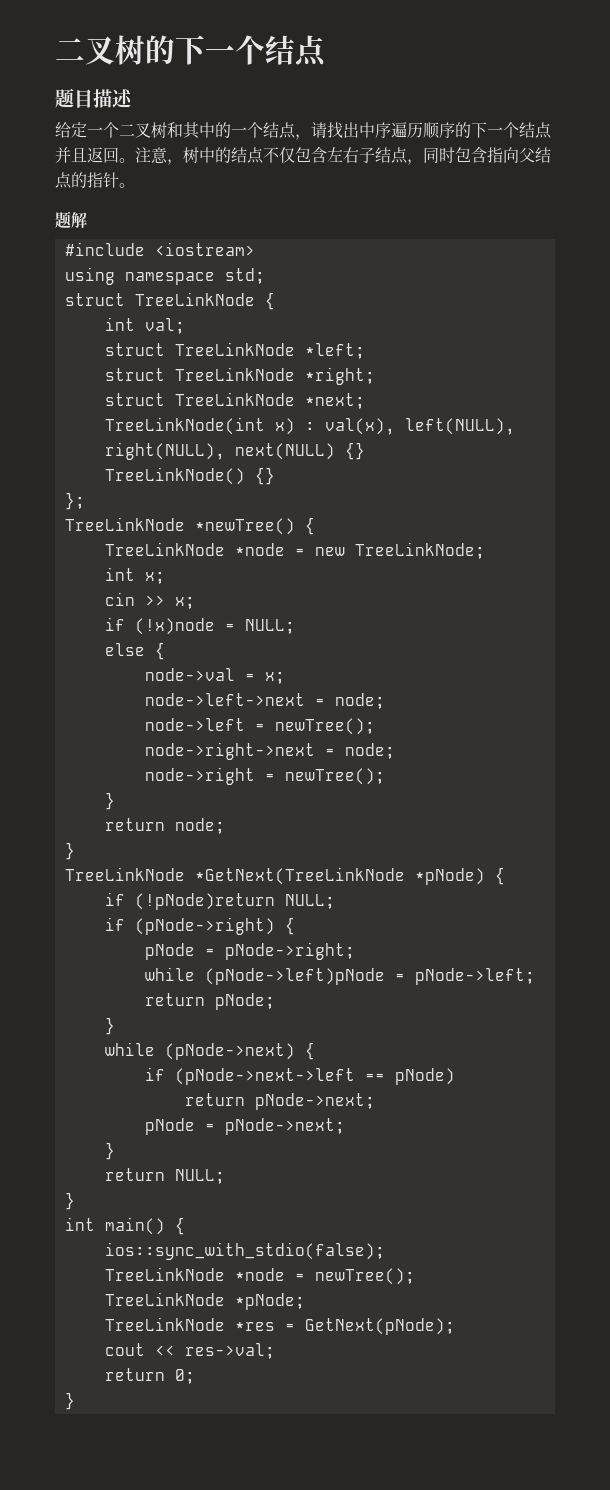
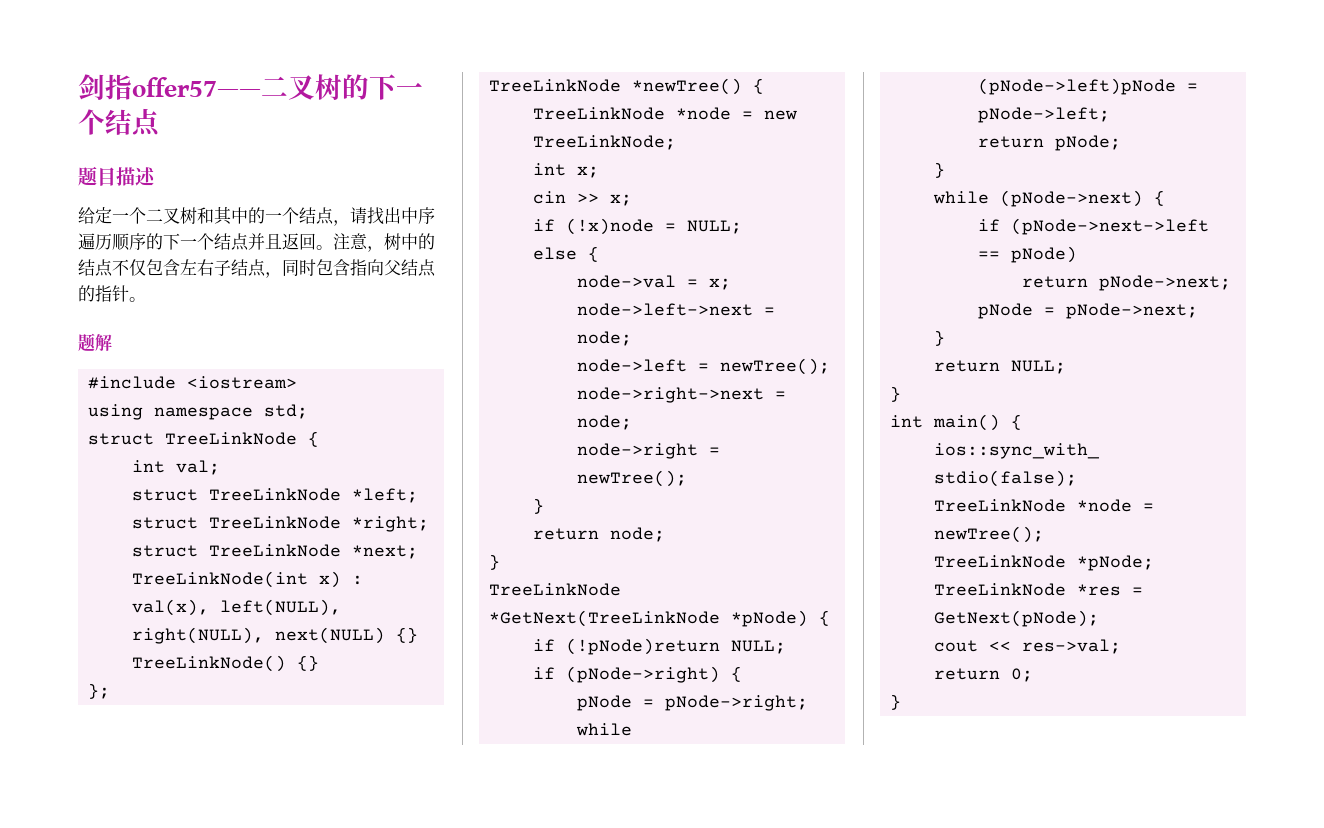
- 二叉树的下一个结点
+ 剑指offer57——二叉树的下一个结点

